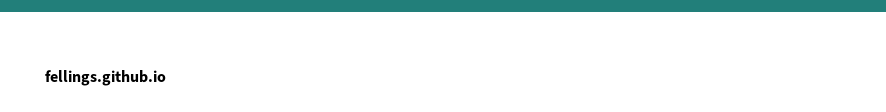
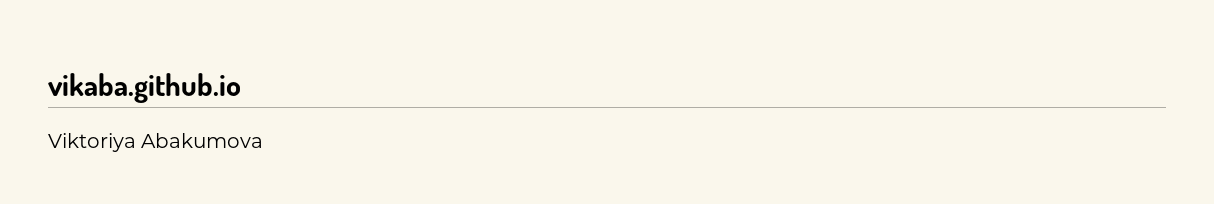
- fellings.github.io
+ vikaba.github.io
+ Viktoriya Abakumova

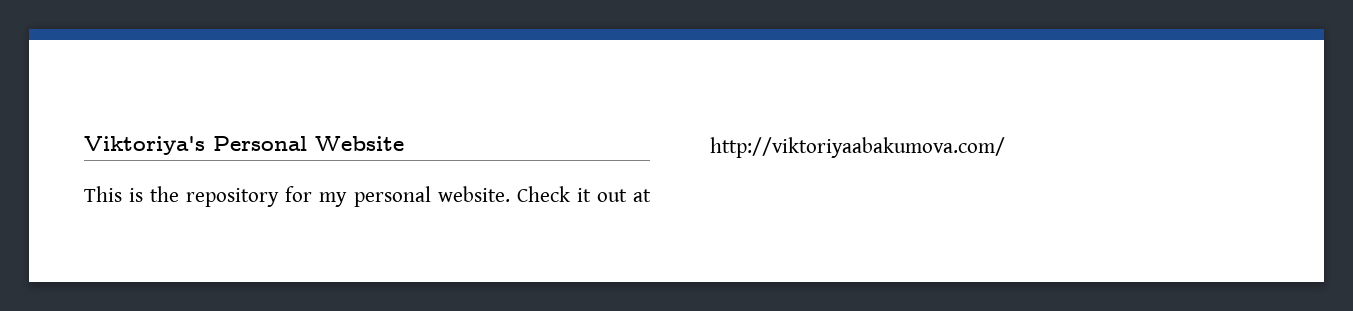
- vikaba.github.io
- Viktoriya Abakumova
+ Viktoriya's Personal Website
+ This is the repository for my personal website. Check it out at http://viktoriyaabakumova.com/

